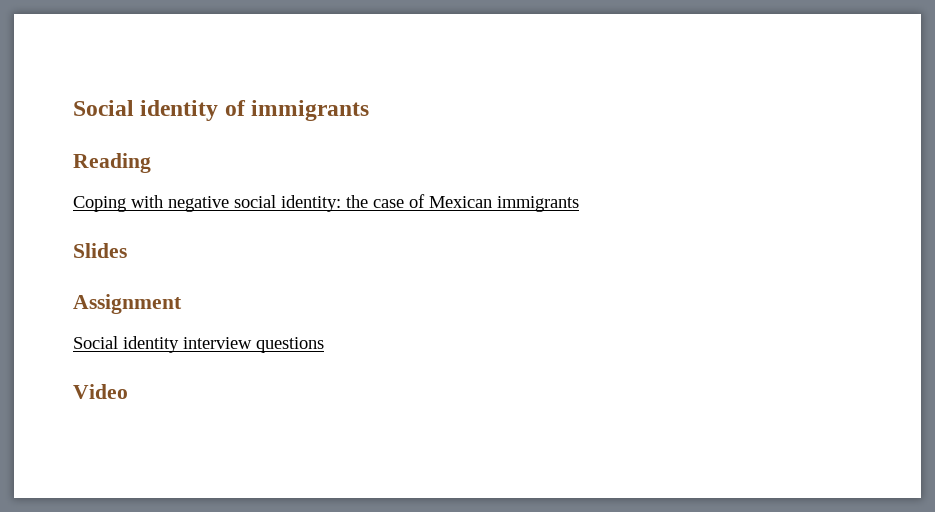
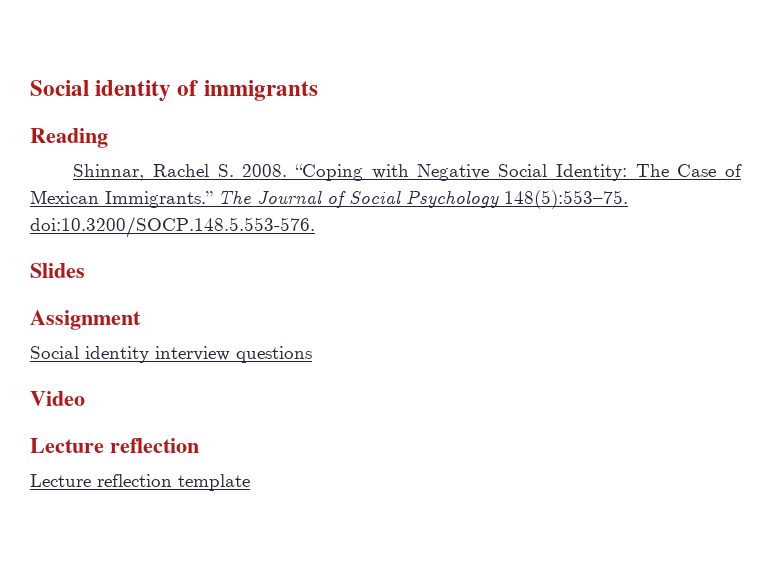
- Coping with negative social identity: the case of Mexican immigrants
+ Shinnar, Rachel S. 2008. “Coping with Negative Social Identity: The Case of Mexican Immigrants.” The Journal of Social Psychology 148(5):553–75. doi:10.3200/SOCP.148.5.553-576.
  Video
+ Lecture reflection
+ Lecture reflection template

